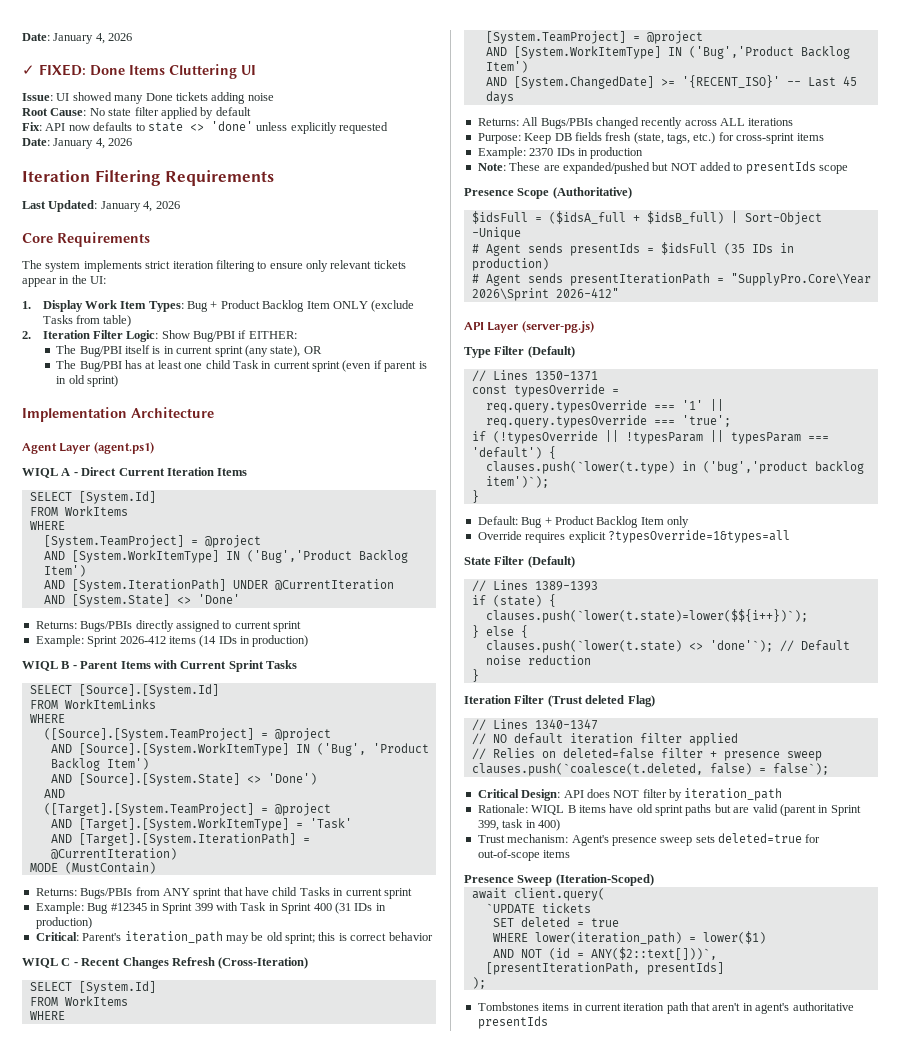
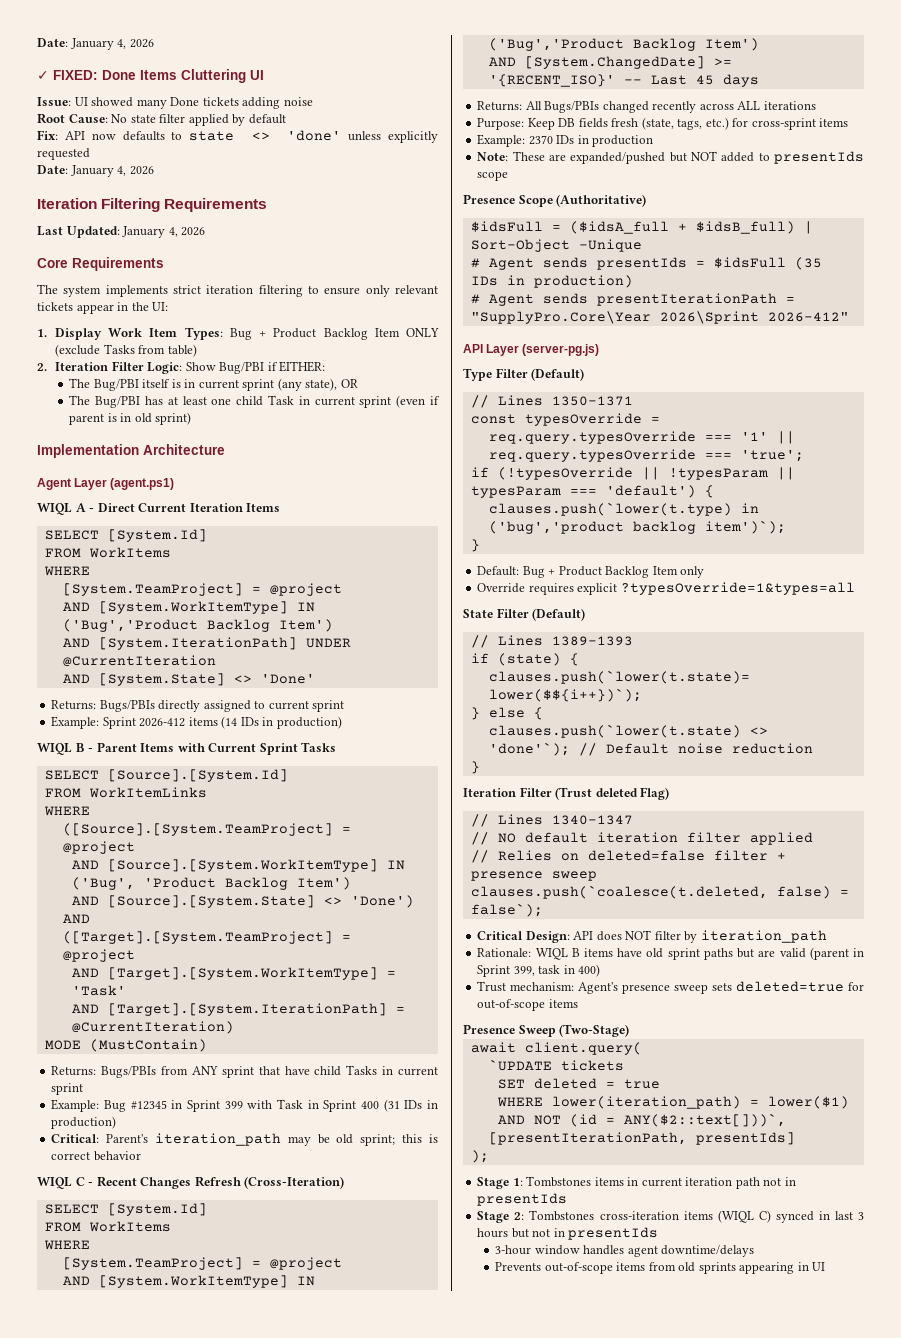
- Presence Sweep (Iteration-Scoped)
+ Presence Sweep (Two-Stage)
- Tombstones items in current iteration path that aren't in agent's authoritative presentIds
+ Stage 1: Tombstones items in current iteration path not in presentIds
+ Stage 2: Tombstones cross-iteration items (WIQL C) synced in last 3 hours but not in presentIds
+ 3-hour window handles agent downtime/delays
+ Prevents out-of-scope items from old sprints appearing in UI

